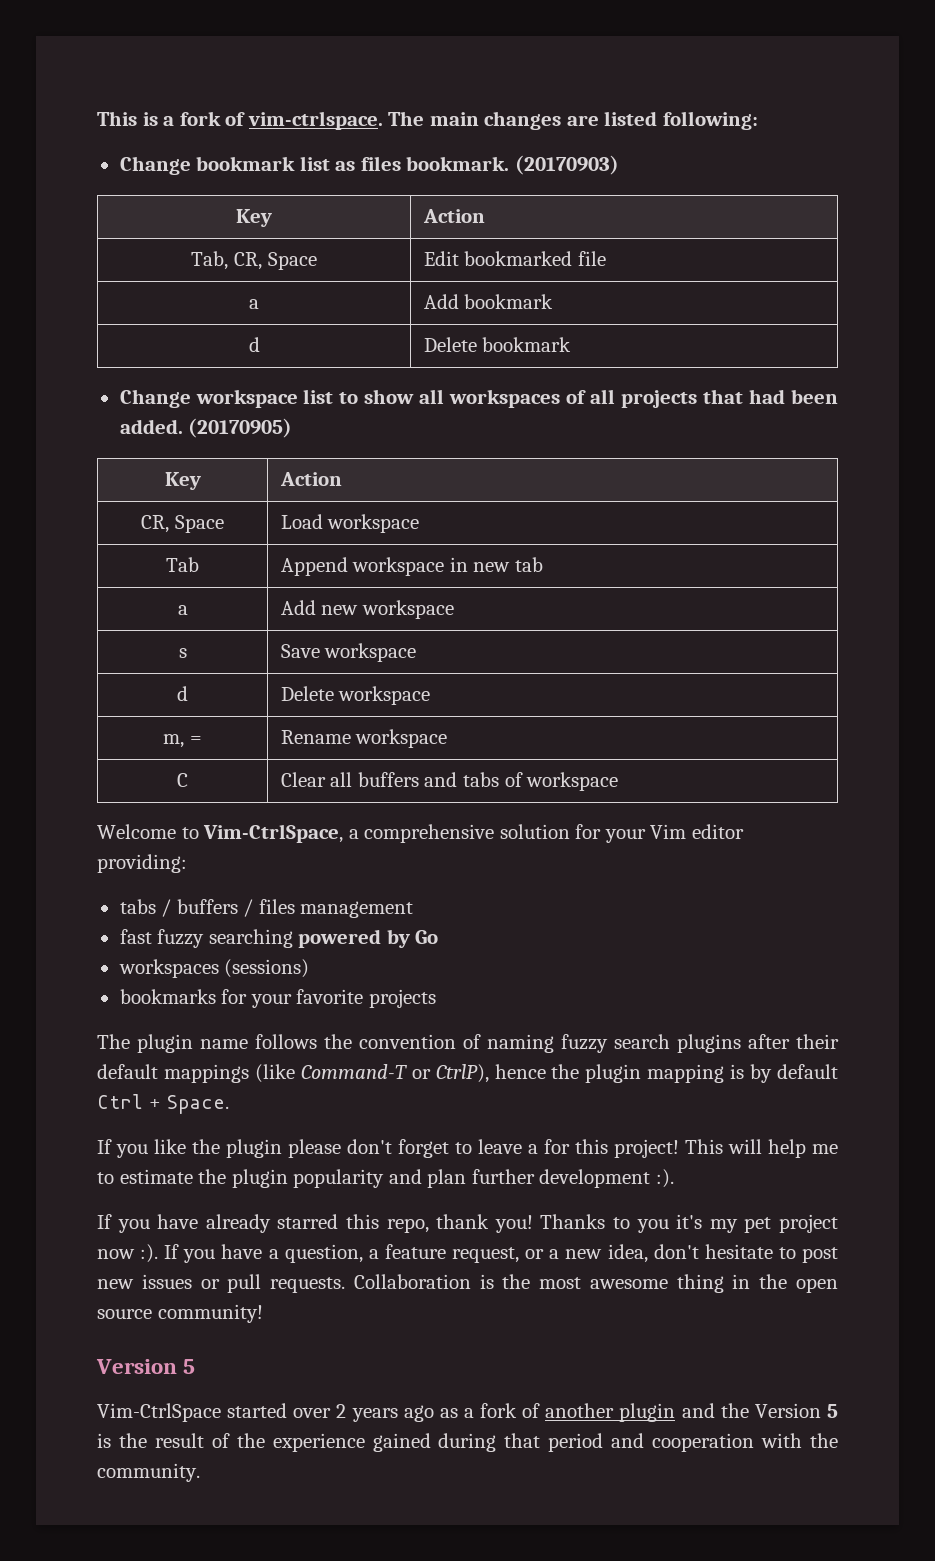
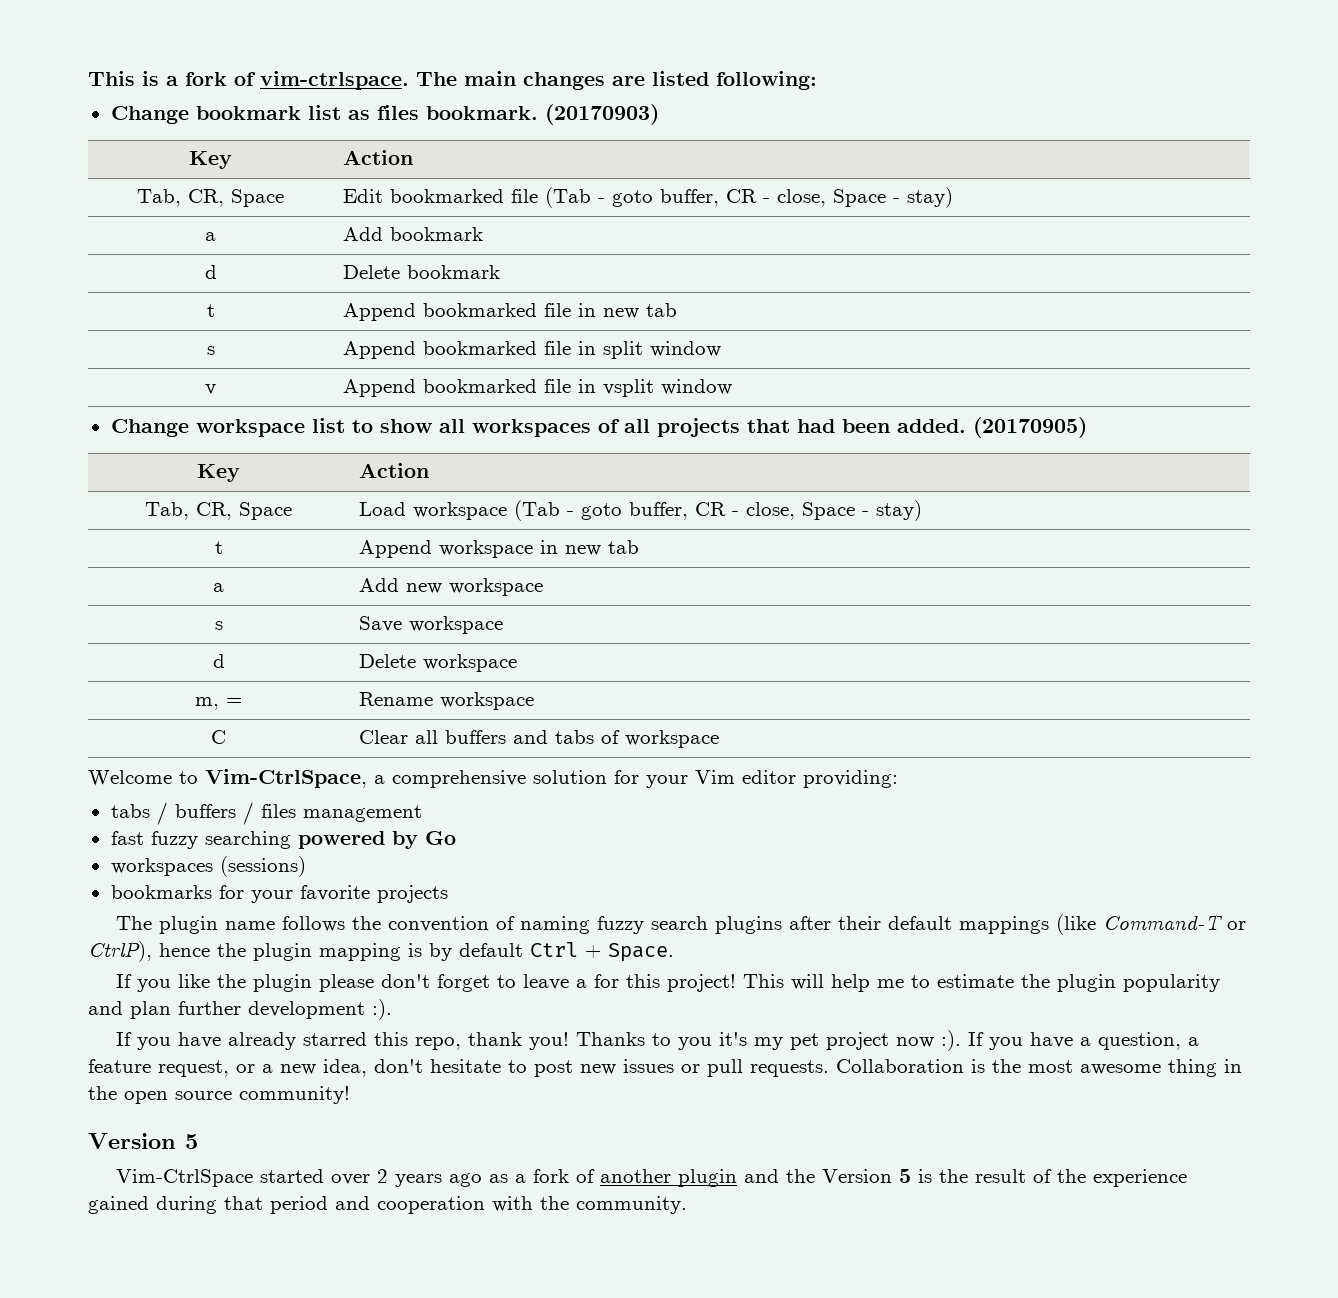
- Tab, CR, Space | Edit bookmarked file
+ Tab, CR, Space | Edit bookmarked file (Tab - goto buffer, CR - close, Space - stay)
+ t | Append bookmarked file in new tab
+ s | Append bookmarked file in split window
+ v | Append bookmarked file in vsplit window
- CR, Space | Load workspace
- Tab | Append workspace in new tab
+ Tab, CR, Space | Load workspace (Tab - goto buffer, CR - close, Space - stay)
+ t | Append workspace in new tab

